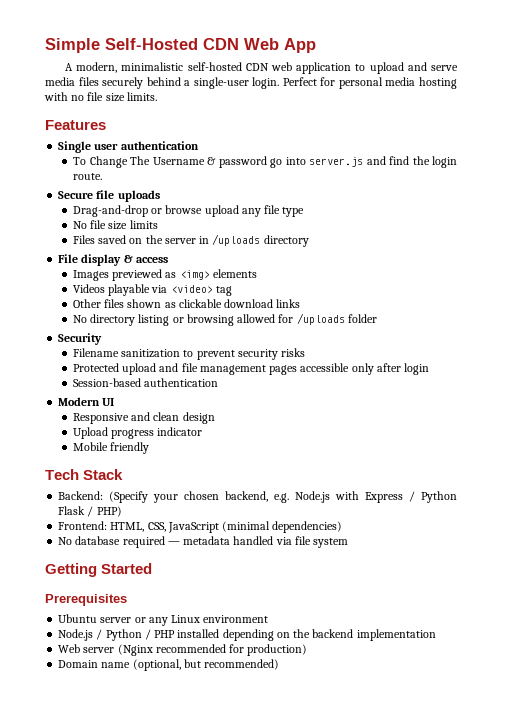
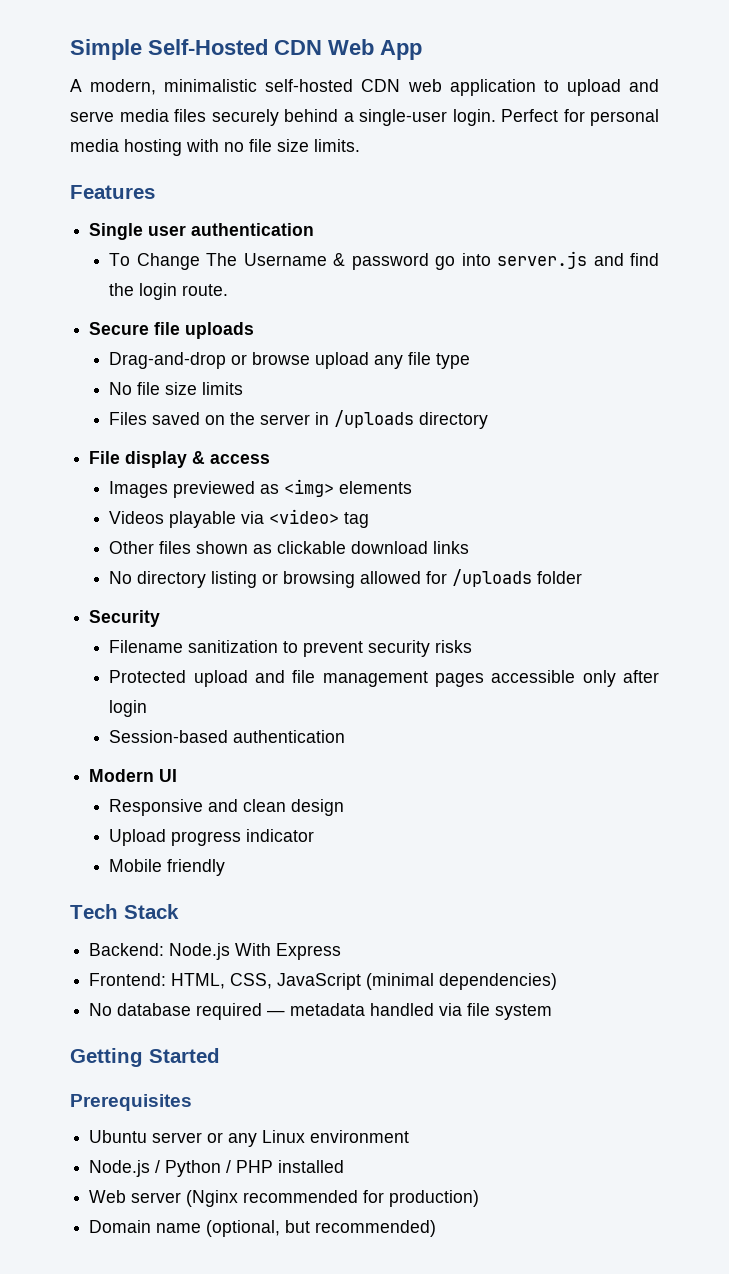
- Backend: (Specify your chosen backend, e.g. Node.js with Express / Python Flask / PHP)
+ Backend: Node.js With Express
- Node.js / Python / PHP installed depending on the backend implementation
+ Node.js / Python / PHP installed

